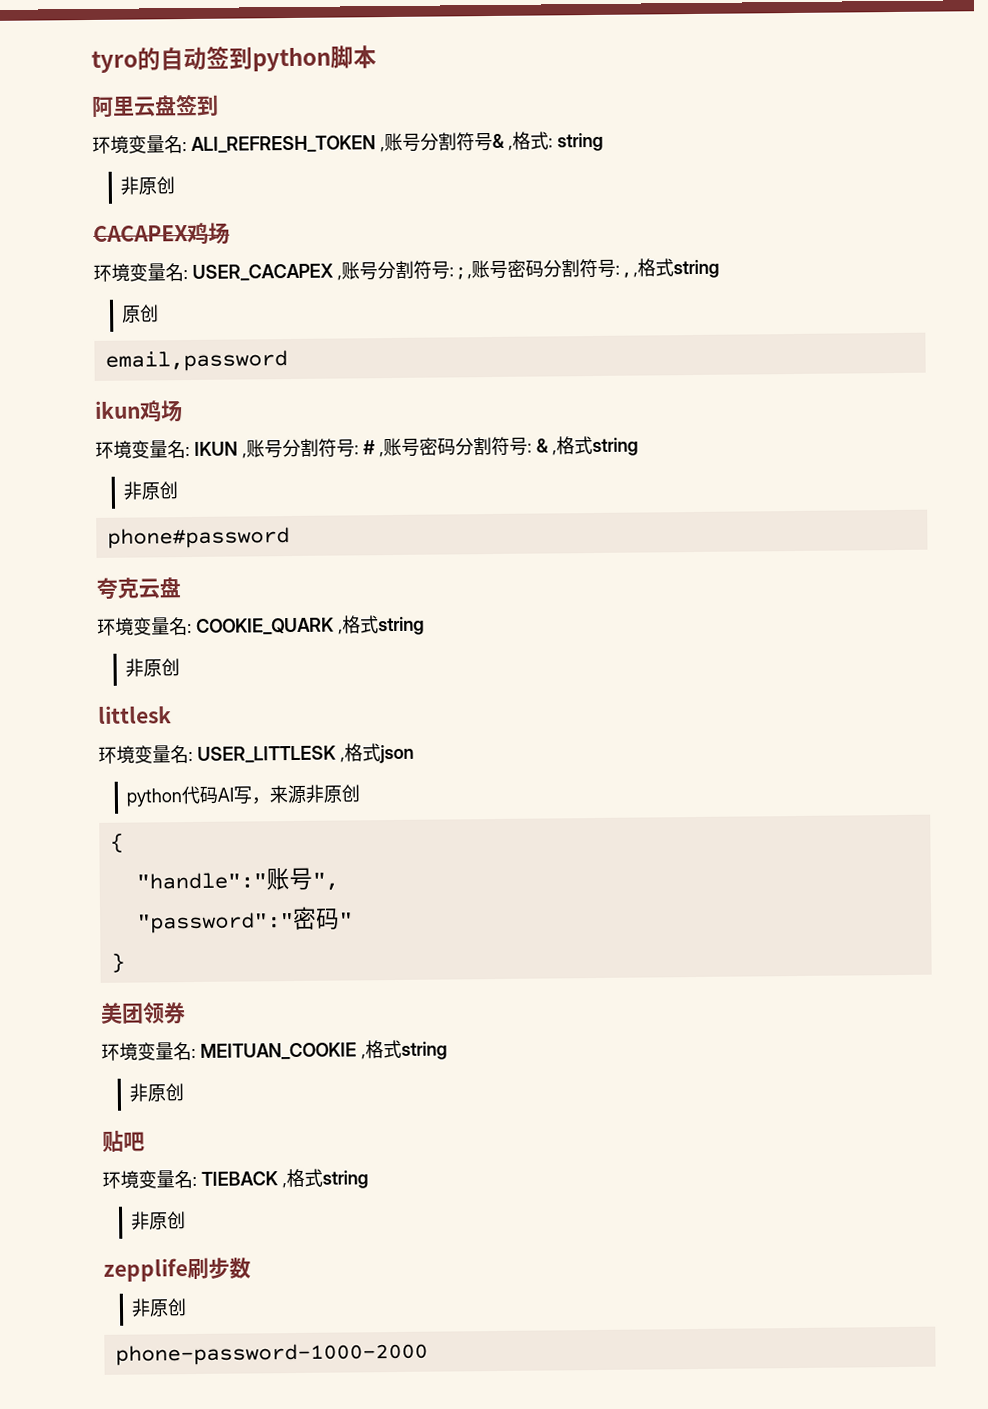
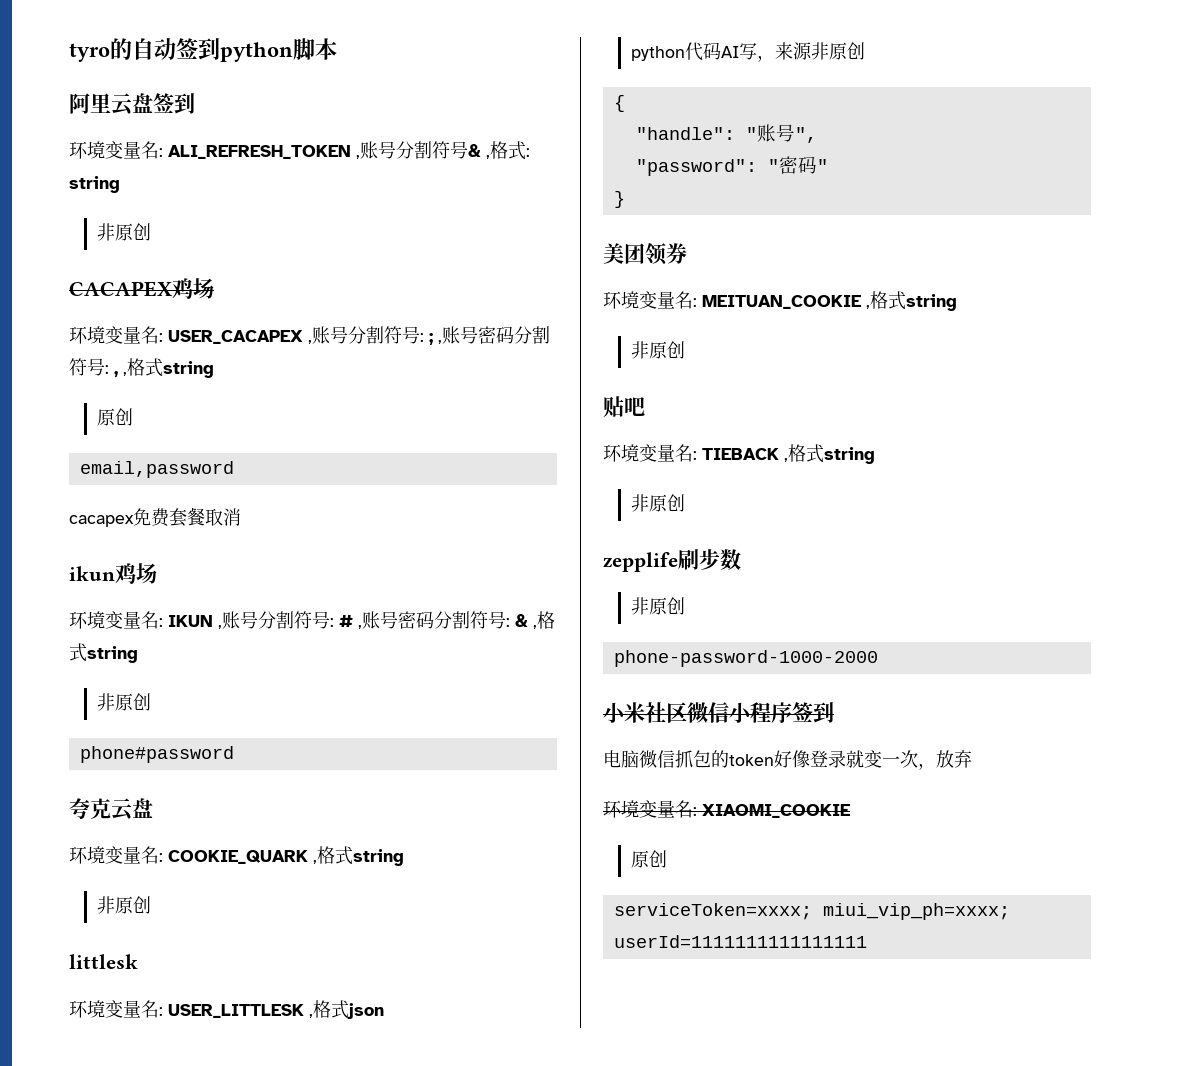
+ cacapex免费套餐取消
- "handle":"账号",
+ "handle": "账号",
- "password":"密码"
+ "password": "密码"
+ 小米社区微信小程序签到
+ 电脑微信抓包的token好像登录就变一次，放弃
+ 环境变量名: XIAOMI_COOKIE
+ 原创
+ serviceToken=xxxx; miui_vip_ph=xxxx; userId=1111111111111111

